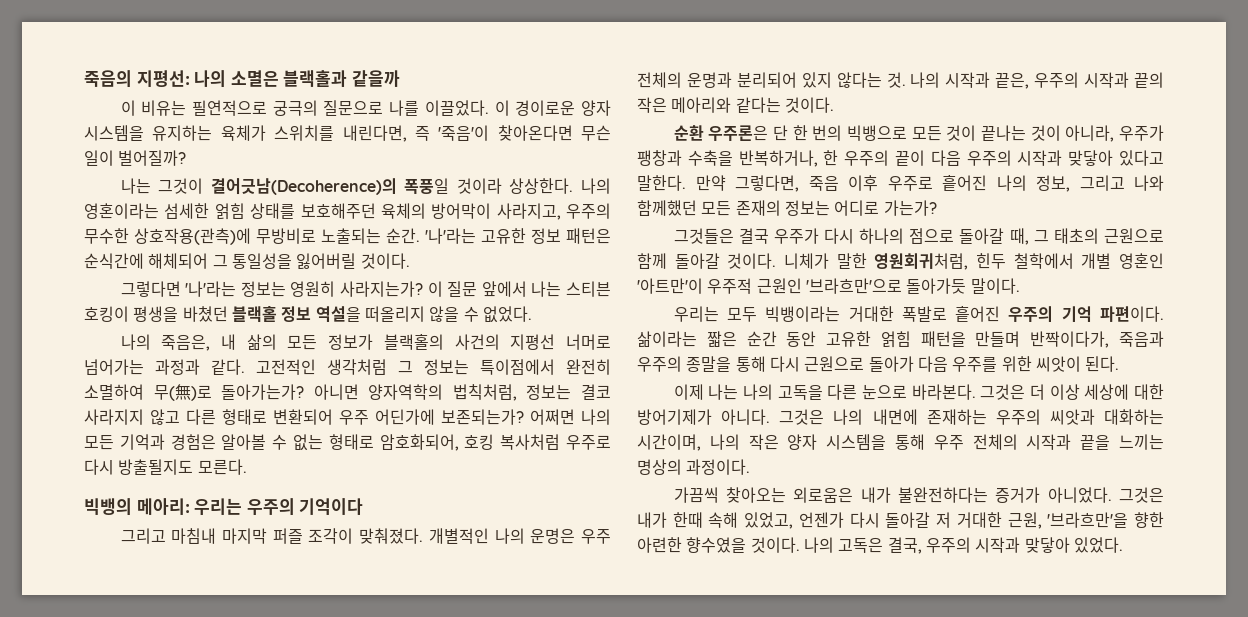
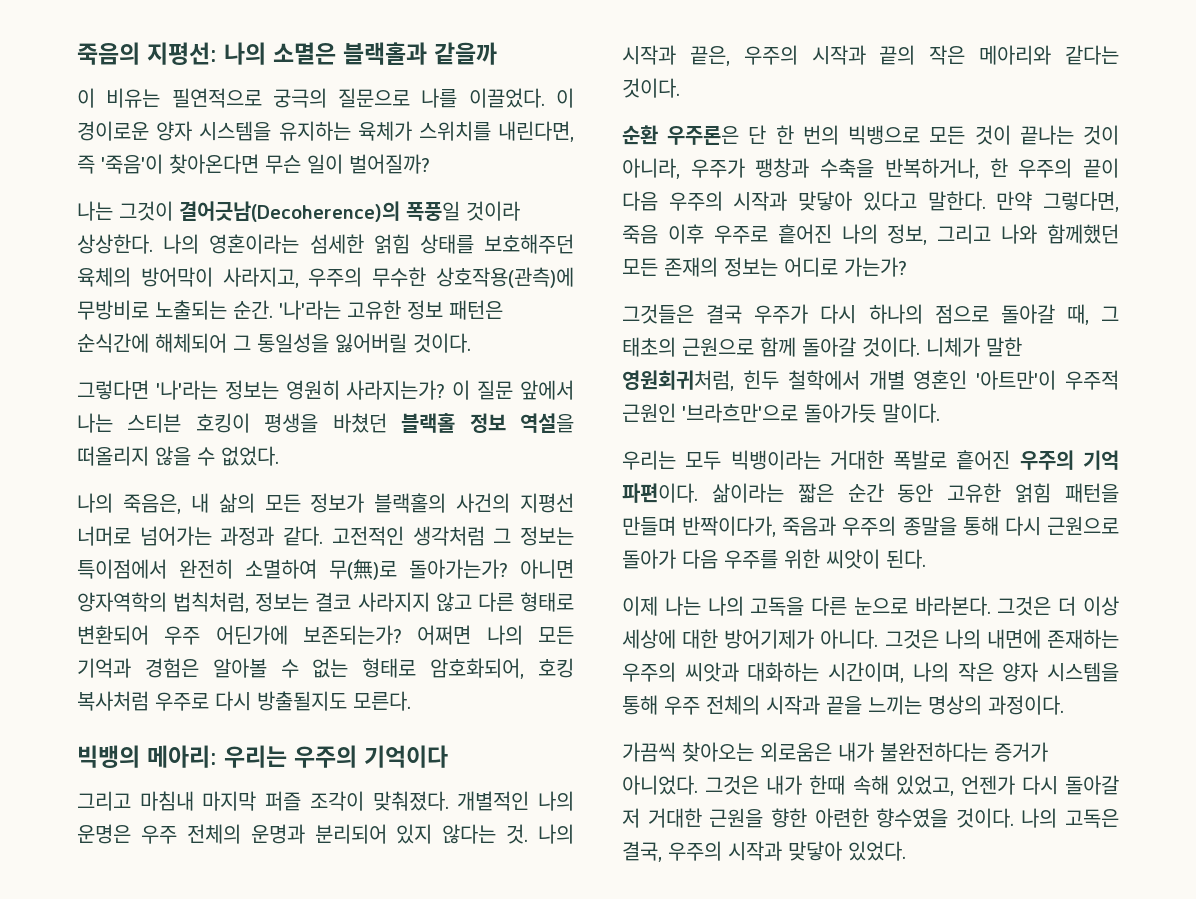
- 그것은 내가 한때 속해 있었고, 언젠가 다시 돌아갈 저 거대한 근원, '브라흐만'을 향한 아련한 향수였을 것이다.
+ 그것은 내가 한때 속해 있었고, 언젠가 다시 돌아갈 저 거대한 근원을 향한 아련한 향수였을 것이다.

